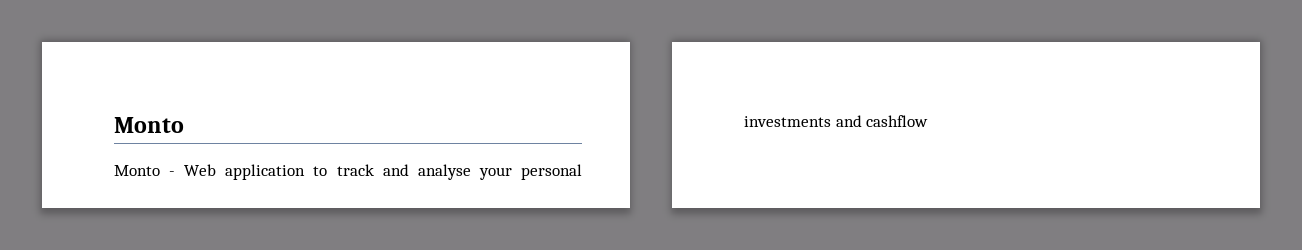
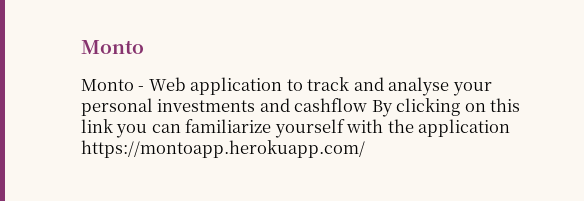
- Monto - Web application to track and analyse your personal investments and cashflow
+ Monto - Web application to track and analyse your personal investments and cashflow By clicking on this link you can familiarize yourself with the application https://montoapp.herokuapp.com/

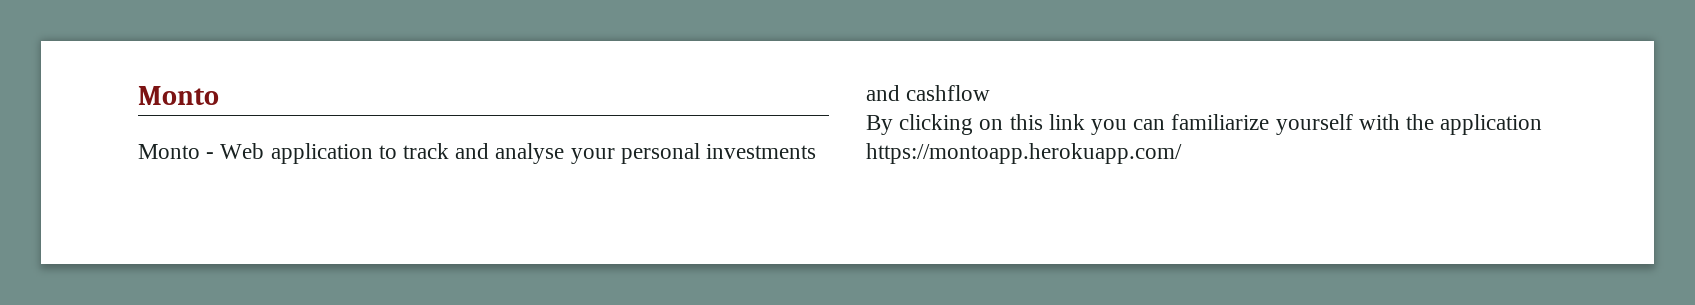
- Monto - Web application to track and analyse your personal investments and cashflow By clicking on this link you can familiarize yourself with the application https://montoapp.herokuapp.com/
+ Monto - Web application to track and analyse your personal investments and cashflow
+ By clicking on this link you can familiarize yourself with the application https://montoapp.herokuapp.com/

